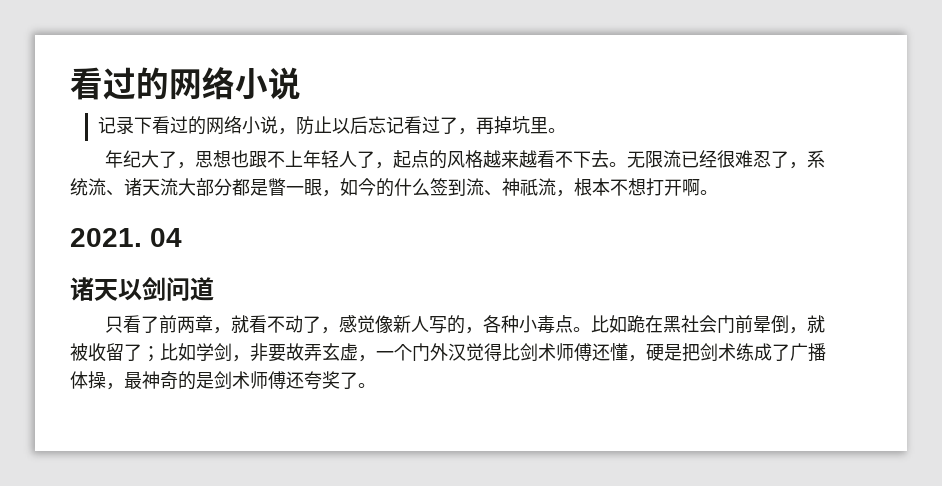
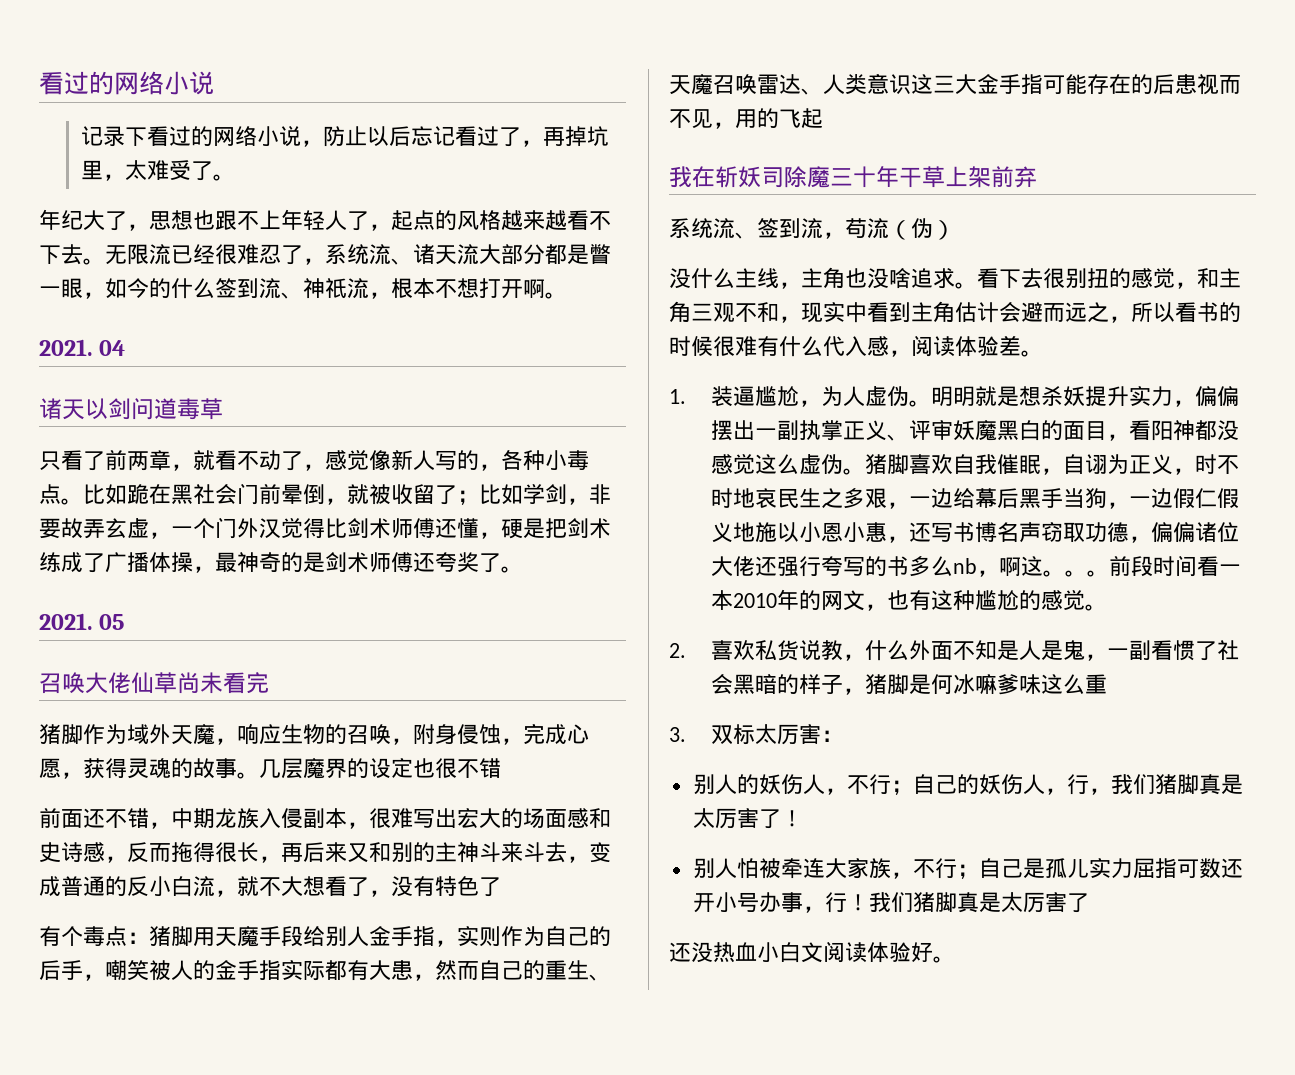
- 记录下看过的网络小说，防止以后忘记看过了，再掉坑里。
+ 记录下看过的网络小说，防止以后忘记看过了，再掉坑里，太难受了。
- 诸天以剑问道
+ 诸天以剑问道毒草
+ 2021. 05
+ 召唤大佬仙草尚未看完
+ 猪脚作为域外天魔，响应生物的召唤，附身侵蚀，完成心愿，获得灵魂的故事。几层魔界的设定也很不错
+ 前面还不错，中期龙族入侵副本，很难写出宏大的场面感和史诗感，反而拖得很长，再后来又和别的主神斗来斗去，变成普通的反小白流，就不大想看了，没有特色了
+ 有个毒点：猪脚用天魔手段给别人金手指，实则作为自己的后手，嘲笑被人的金手指实际都有大患，然而自己的重生、天魔召唤雷达、人类意识这三大金手指可能存在的后患视而不见，用的飞起
+ 我在斩妖司除魔三十年干草上架前弃
+ 系统流、签到流，苟流（伪）
+ 没什么主线，主角也没啥追求。看下去很别扭的感觉，和主角三观不和，现实中看到主角估计会避而远之，所以看书的时候很难有什么代入感，阅读体验差。
+ 1.装逼尴尬，为人虚伪。明明就是想杀妖提升实力，偏偏摆出一副执掌正义、评审妖魔黑白的面目，看阳神都没感觉这么虚伪。猪脚喜欢自我催眠，自诩为正义，时不时地哀民生之多艰，一边给幕后黑手当狗，一边假仁假义地施以小恩小惠，还写书博名声窃取功德，偏偏诸位大佬还强行夸写的书多么nb，啊这。。。前段时间看一本2010年的网文，也有这种尴尬的感觉。
+ 2.喜欢私货说教，什么外面不知是人是鬼，一副看惯了社会黑暗的样子，猪脚是何冰嘛爹味这么重
+ 3.双标太厉害：
+ 别人的妖伤人，不行；自己的妖伤人，行，我们猪脚真是太厉害了！
+ 别人怕被牵连大家族，不行；自己是孤儿实力屈指可数还开小号办事，行！我们猪脚真是太厉害了
+ 还没热血小白文阅读体验好。

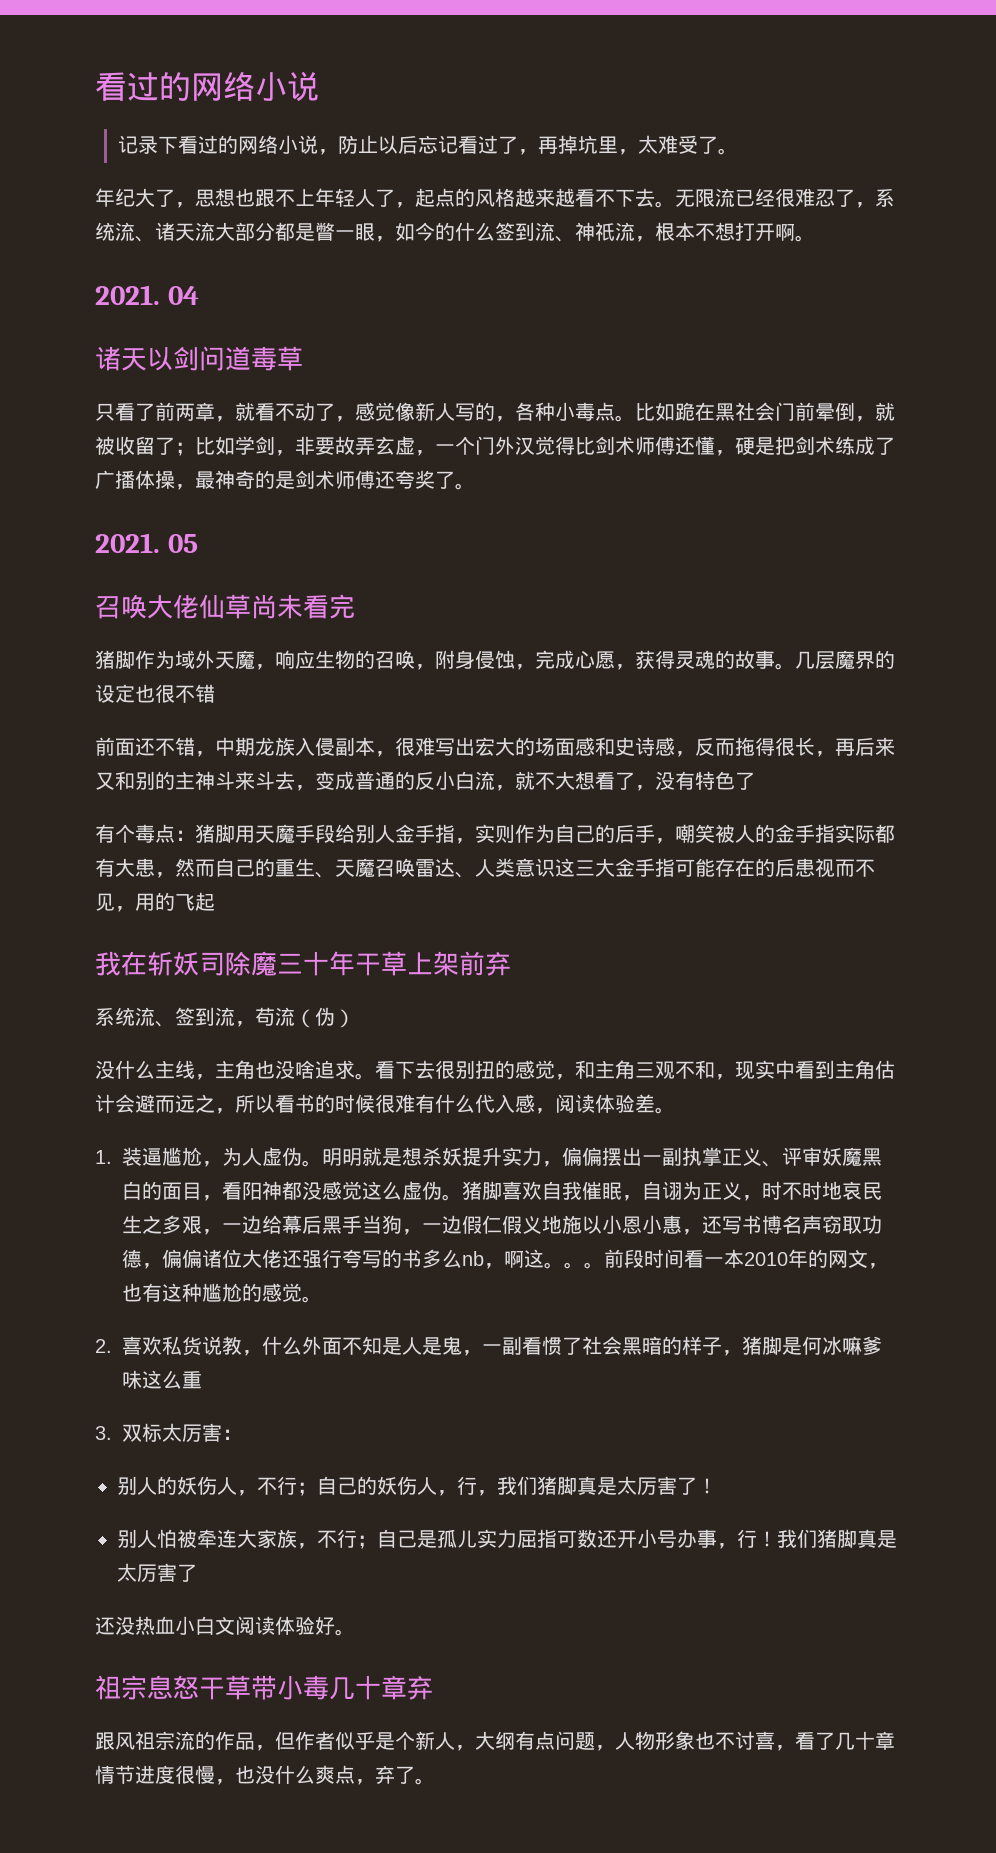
+ 祖宗息怒干草带小毒几十章弃
+ 跟风祖宗流的作品，但作者似乎是个新人，大纲有点问题，人物形象也不讨喜，看了几十章情节进度很慢，也没什么爽点，弃了。

